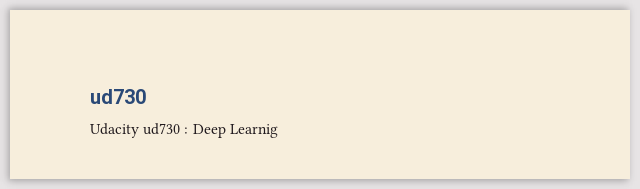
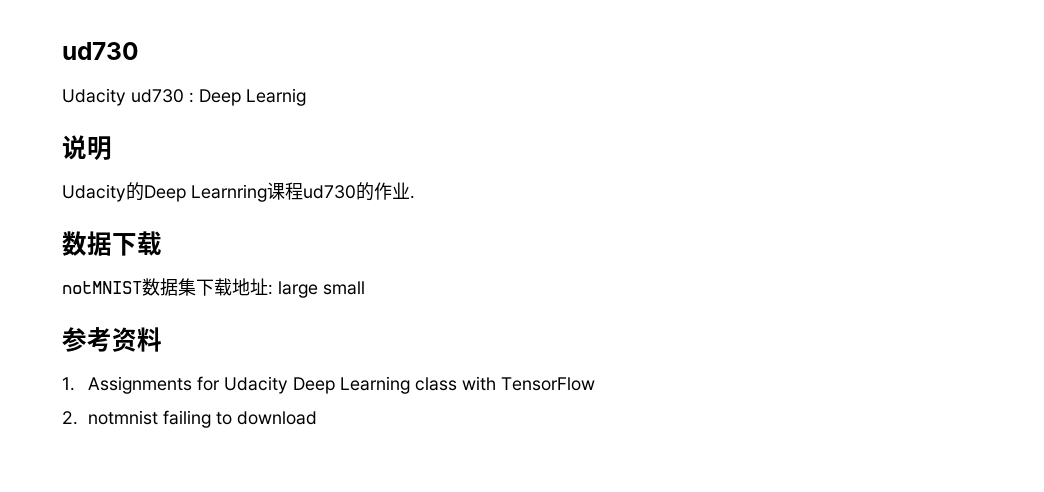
+ 说明
+ Udacity的Deep Learnring课程ud730的作业.
+ 数据下载
+ notMNIST数据集下载地址: large small
+ 参考资料
+ 1. Assignments for Udacity Deep Learning class with TensorFlow
+ 2. notmnist failing to download

